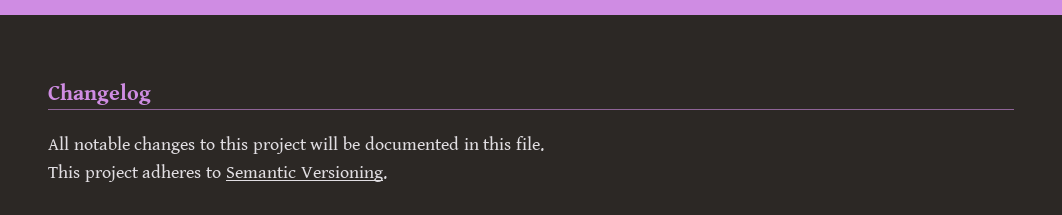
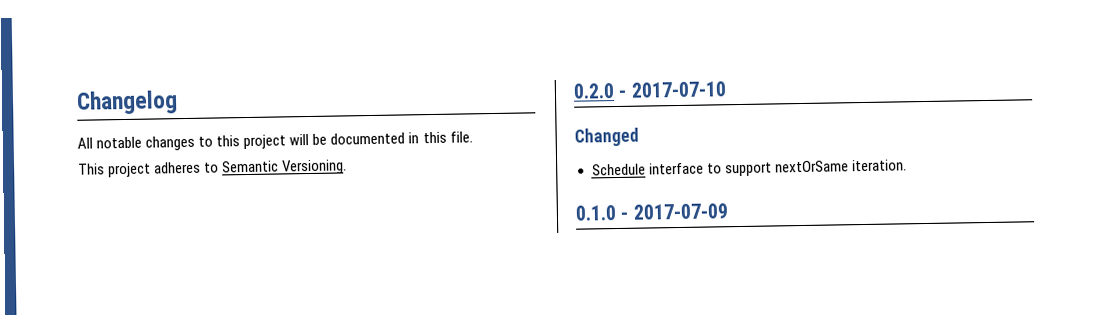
+ 0.2.0 - 2017-07-10
+ Changed
+ Schedule interface to support nextOrSame iteration.
+ 0.1.0 - 2017-07-09

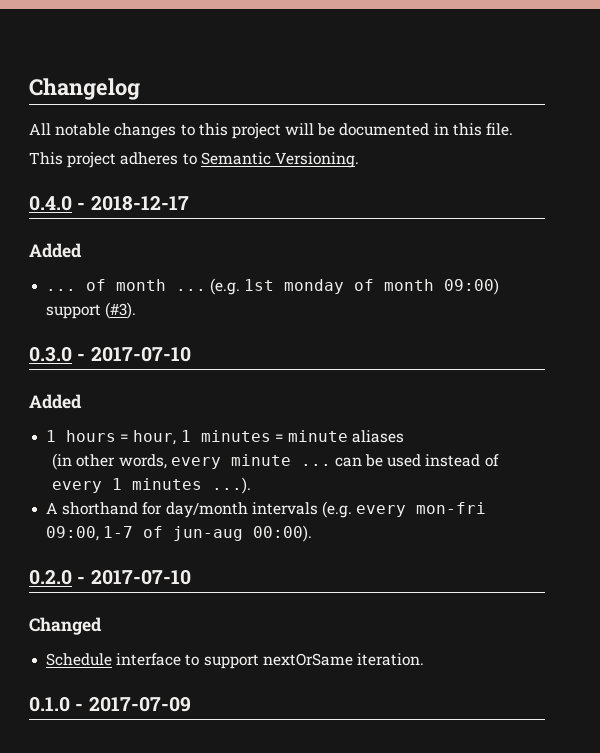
+ 0.4.0 - 2018-12-17
+ Added
+ ... of month ... (e.g. 1st monday of month 09:00) support (#3).
+ 0.3.0 - 2017-07-10
+ Added
+ 1 hours = hour, 1 minutes = minute aliases
+ (in other words, every minute ... can be used instead of every 1 minutes ...).
+ A shorthand for day/month intervals (e.g. every mon-fri 09:00, 1-7 of jun-aug 00:00).

